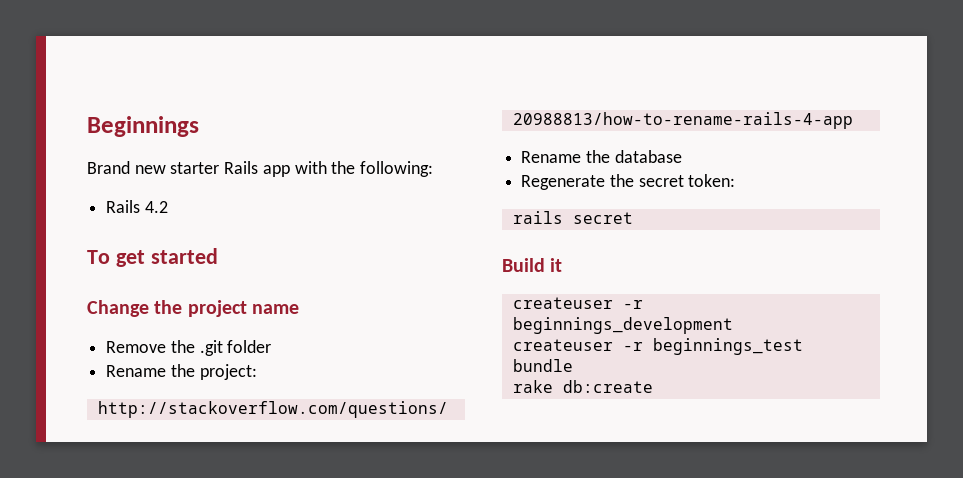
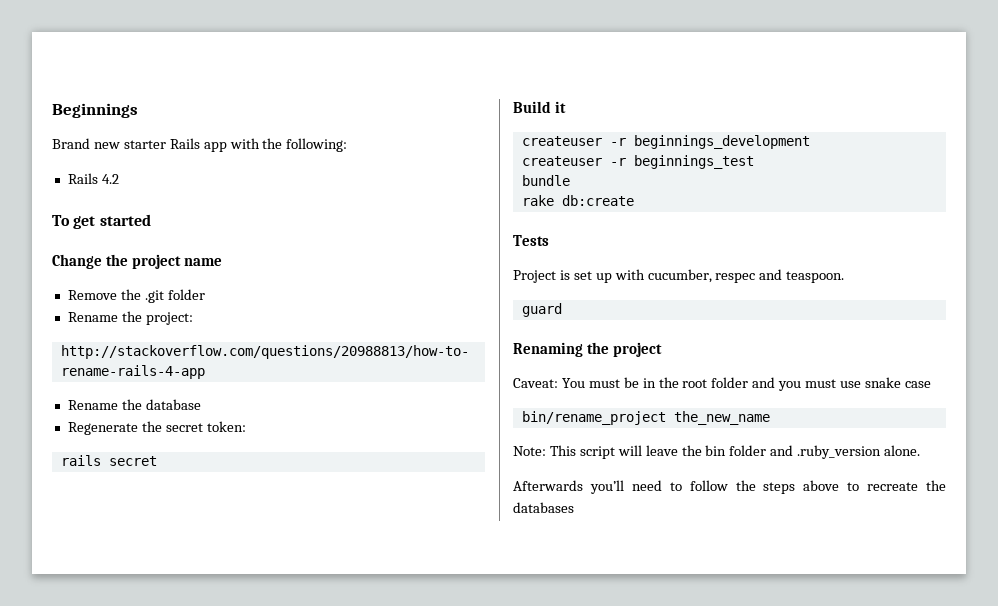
+ Tests
+ Project is set up with cucumber, respec and teaspoon.
+ guard
+ Renaming the project
+ Caveat: You must be in the root folder and you must use snake case
+ bin/rename_project the_new_name
+ Note: This script will leave the bin folder and .ruby_version alone.
+ Afterwards you’ll need to follow the steps above to recreate the databases

